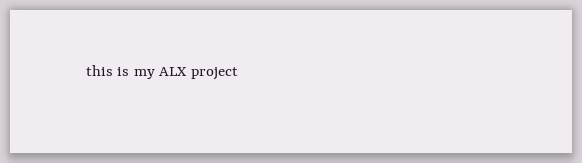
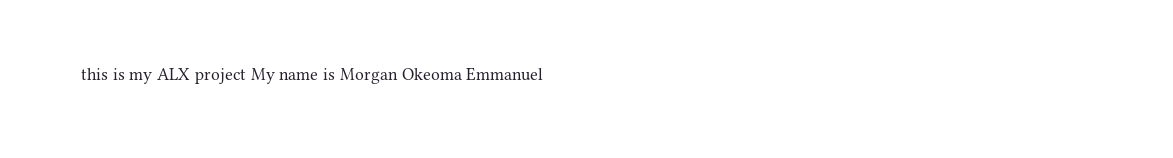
- this is my ALX project
+ this is my ALX project My name is Morgan Okeoma Emmanuel

